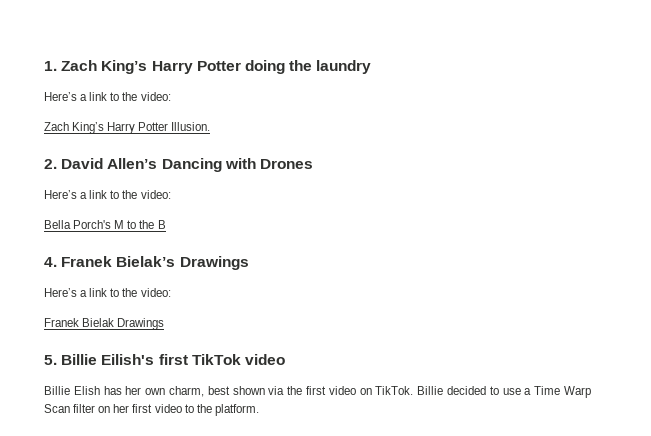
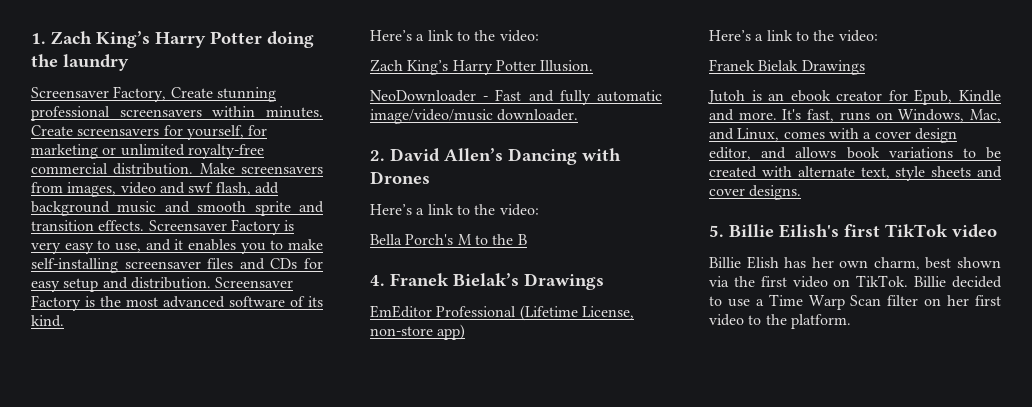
+ Screensaver Factory, Create stunning professional screensavers within minutes. Create screensavers for yourself, for marketing or unlimited royalty-free commercial distribution. Make screensavers from images, video and swf flash, add background music and smooth sprite and transition effects. Screensaver Factory is very easy to use, and it enables you to make self-installing screensaver files and CDs for easy setup and distribution. Screensaver Factory is the most advanced software of its kind.
+ NeoDownloader - Fast and fully automatic image/video/music downloader.
+ EmEditor Professional (Lifetime License, non-store app)
+ Jutoh is an ebook creator for Epub, Kindle and more. It's fast, runs on Windows, Mac, and Linux, comes with a cover design editor, and allows book variations to be created with alternate text, style sheets and cover designs.

